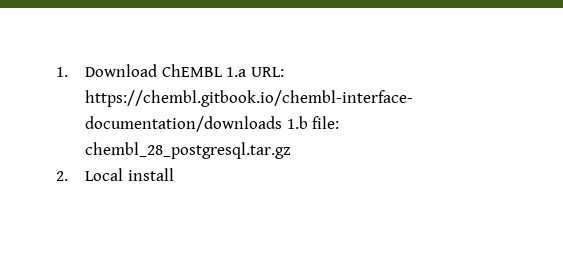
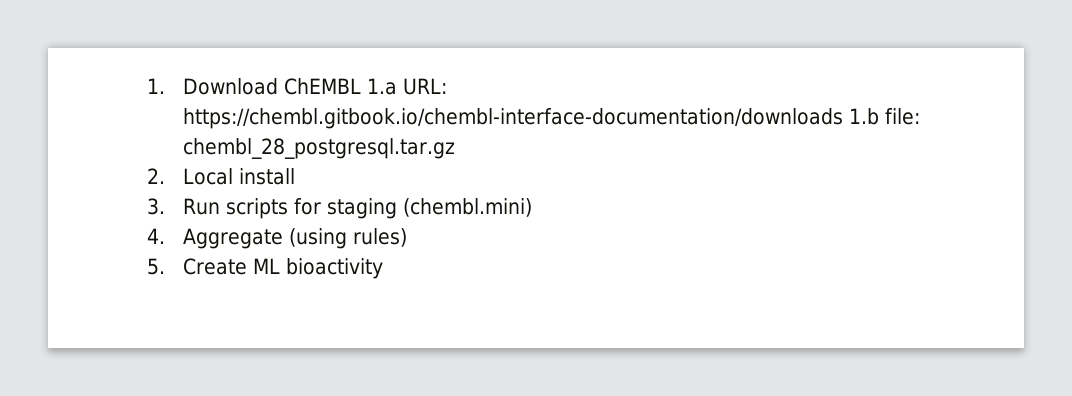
+ 3. Run scripts for staging (chembl.mini)
+ 4. Aggregate (using rules)
+ 5. Create ML bioactivity

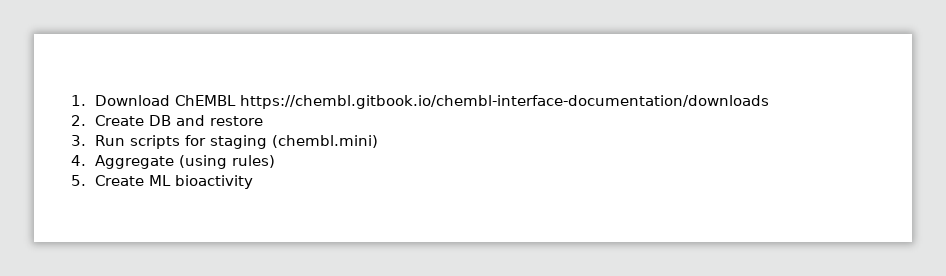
- 1. Download ChEMBL 1.a URL: https://chembl.gitbook.io/chembl-interface-documentation/downloads 1.b file: chembl_28_postgresql.tar.gz
- 2. Local install
+ 1. Download ChEMBL https://chembl.gitbook.io/chembl-interface-documentation/downloads
+ 2. Create DB and restore

